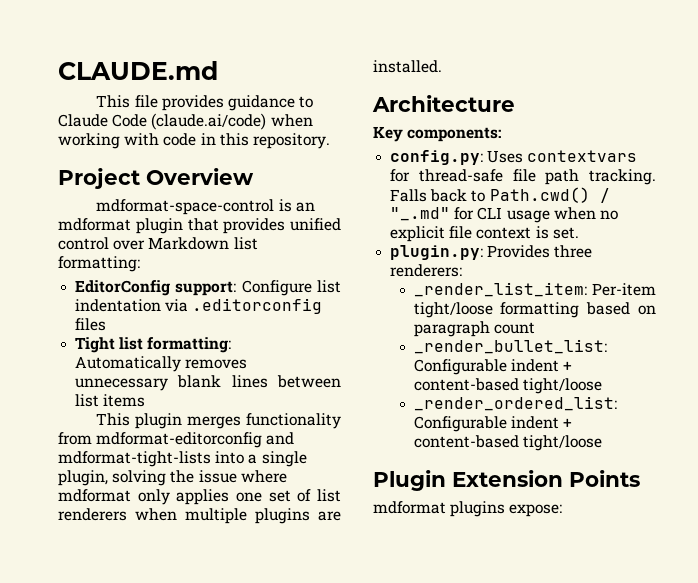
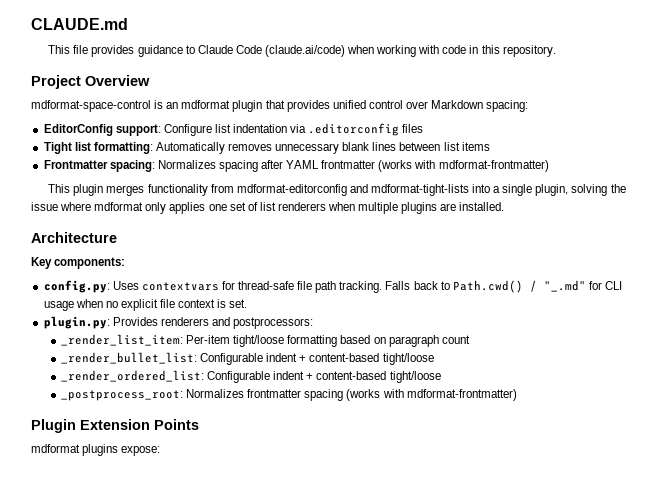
- mdformat-space-control is an mdformat plugin that provides unified control over Markdown list formatting:
+ mdformat-space-control is an mdformat plugin that provides unified control over Markdown spacing:
+ Frontmatter spacing: Normalizes spacing after YAML frontmatter (works with mdformat-frontmatter)
- plugin.py: Provides three renderers:
+ plugin.py: Provides renderers and postprocessors:
+ _postprocess_root: Normalizes frontmatter spacing (works with mdformat-frontmatter)

